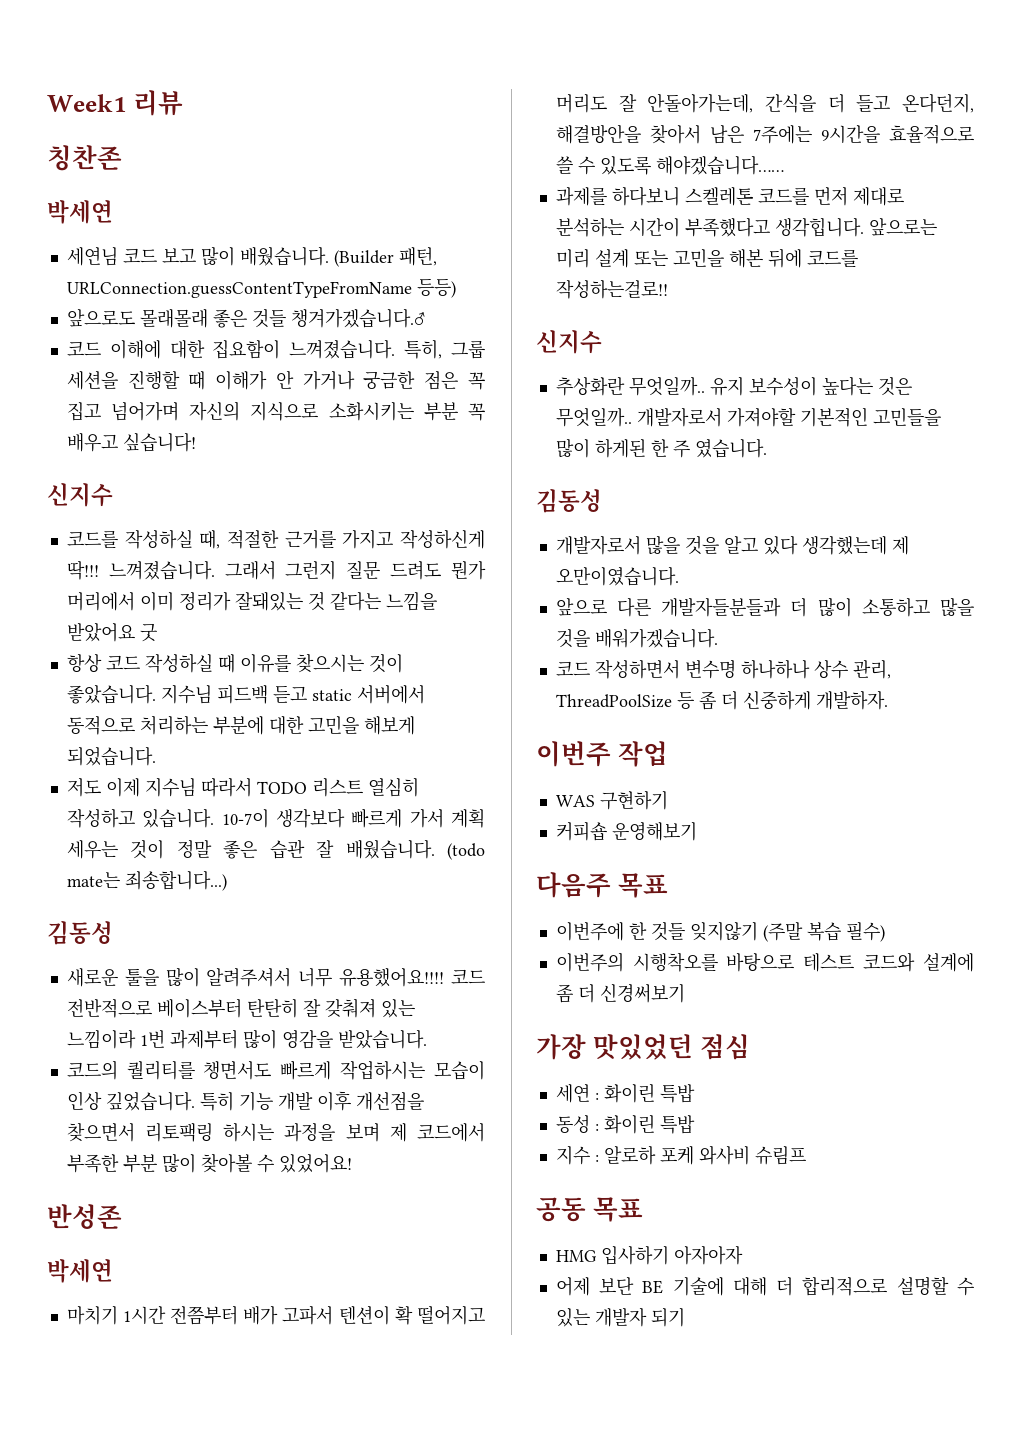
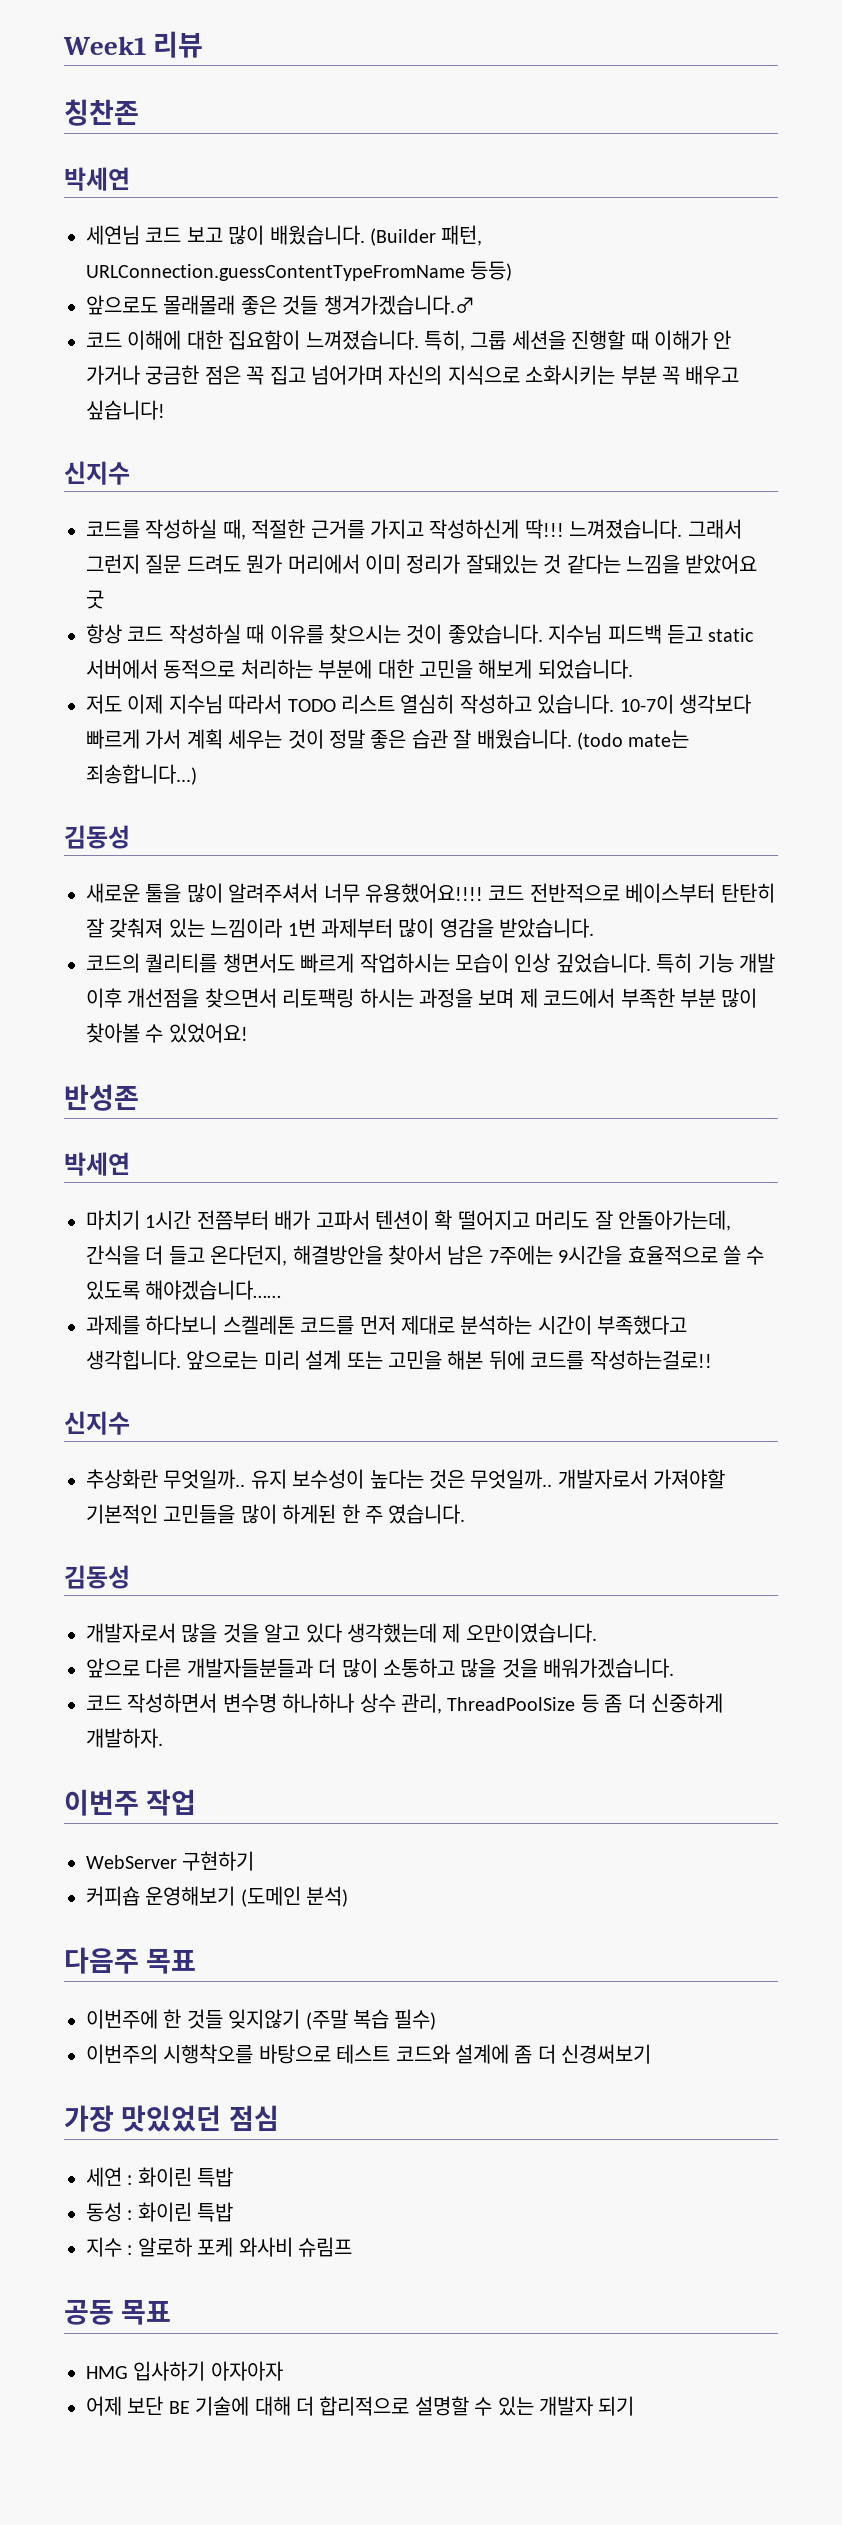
- WAS 구현하기
+ WebServer 구현하기
- 커피숍 운영해보기
+ 커피숍 운영해보기 (도메인 분석)

